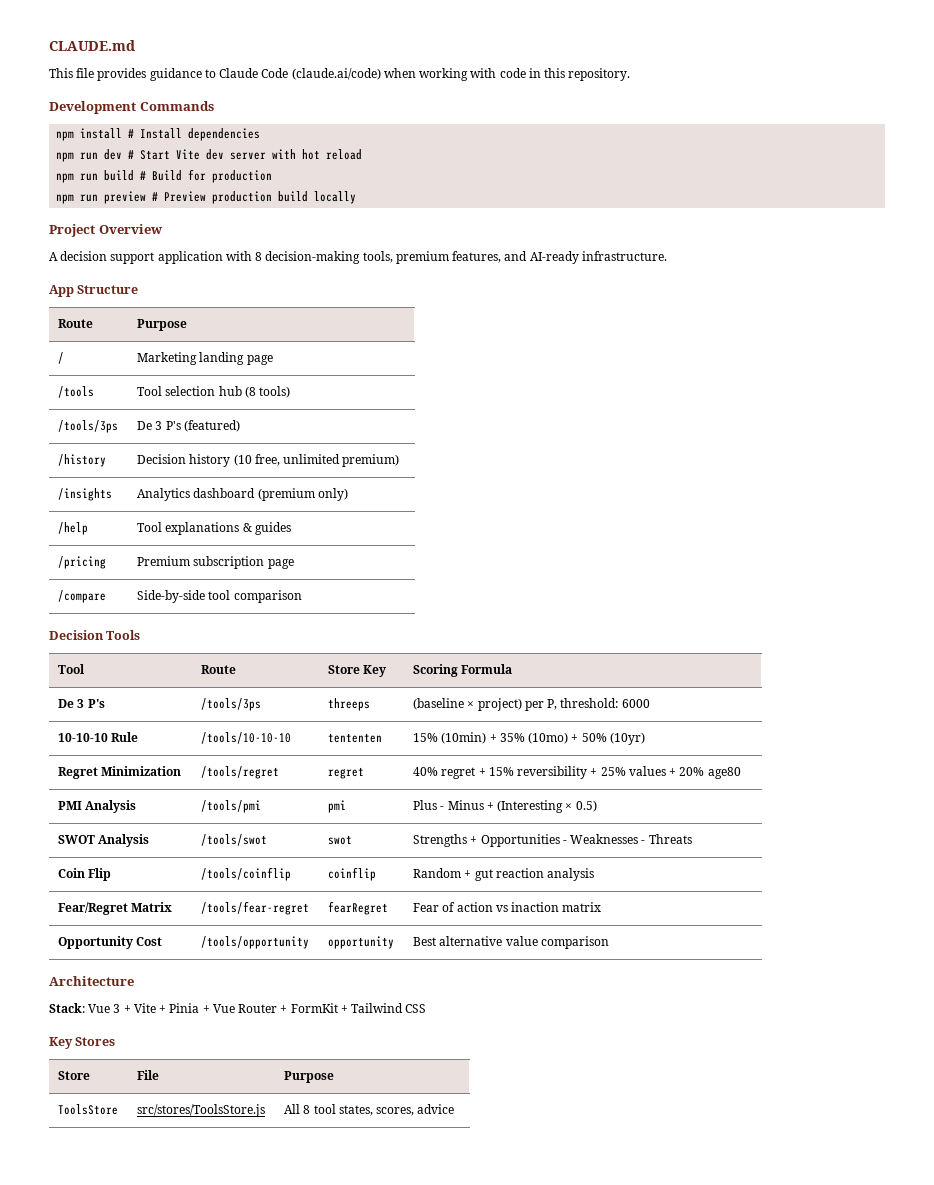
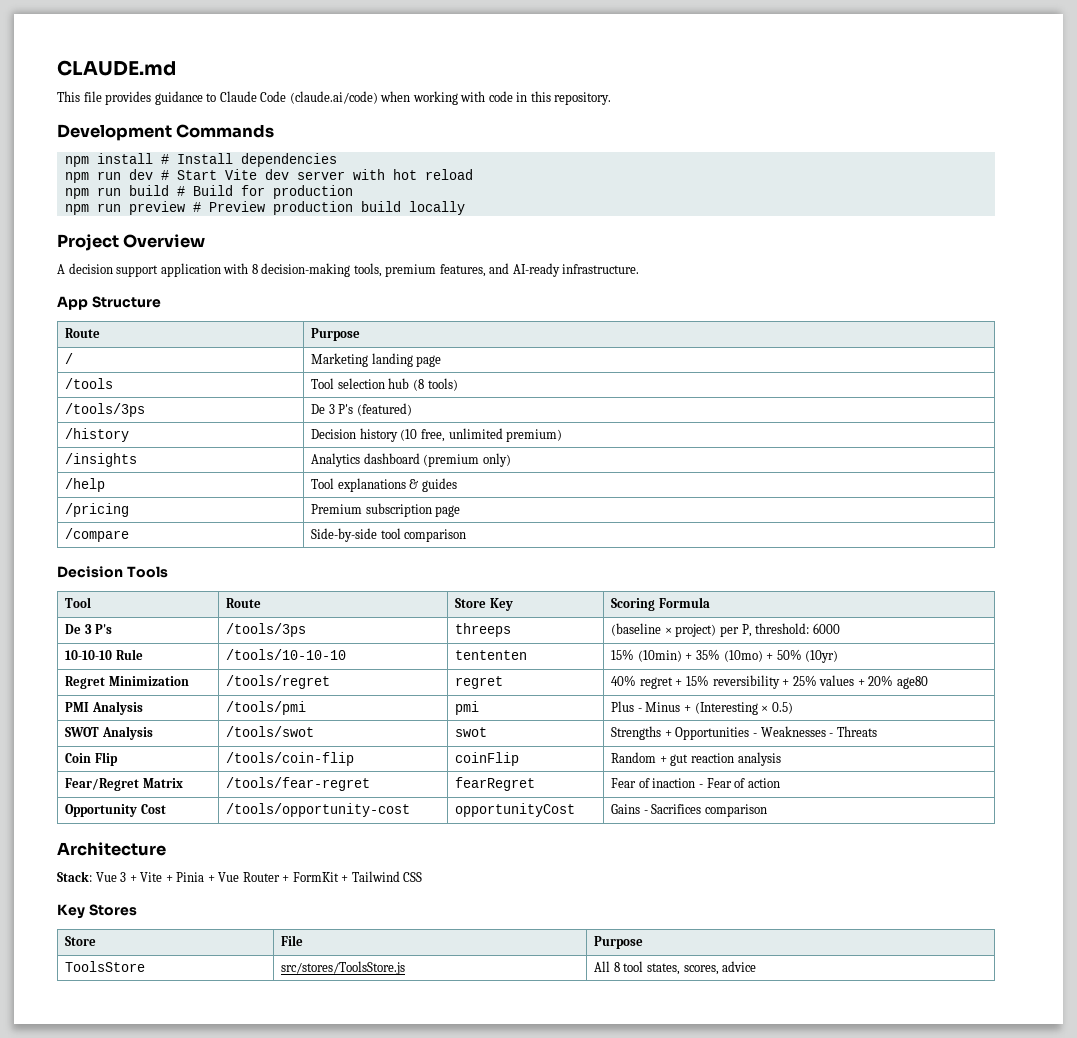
- Coin Flip | /tools/coinflip | coinflip | Random + gut reaction analysis
+ Coin Flip | /tools/coin-flip | coinFlip | Random + gut reaction analysis
- Fear/Regret Matrix | /tools/fear-regret | fearRegret | Fear of action vs inaction matrix
- Opportunity Cost | /tools/opportunity | opportunity | Best alternative value comparison
+ Fear/Regret Matrix | /tools/fear-regret | fearRegret | Fear of inaction - Fear of action
+ Opportunity Cost | /tools/opportunity-cost | opportunityCost | Gains - Sacrifices comparison

